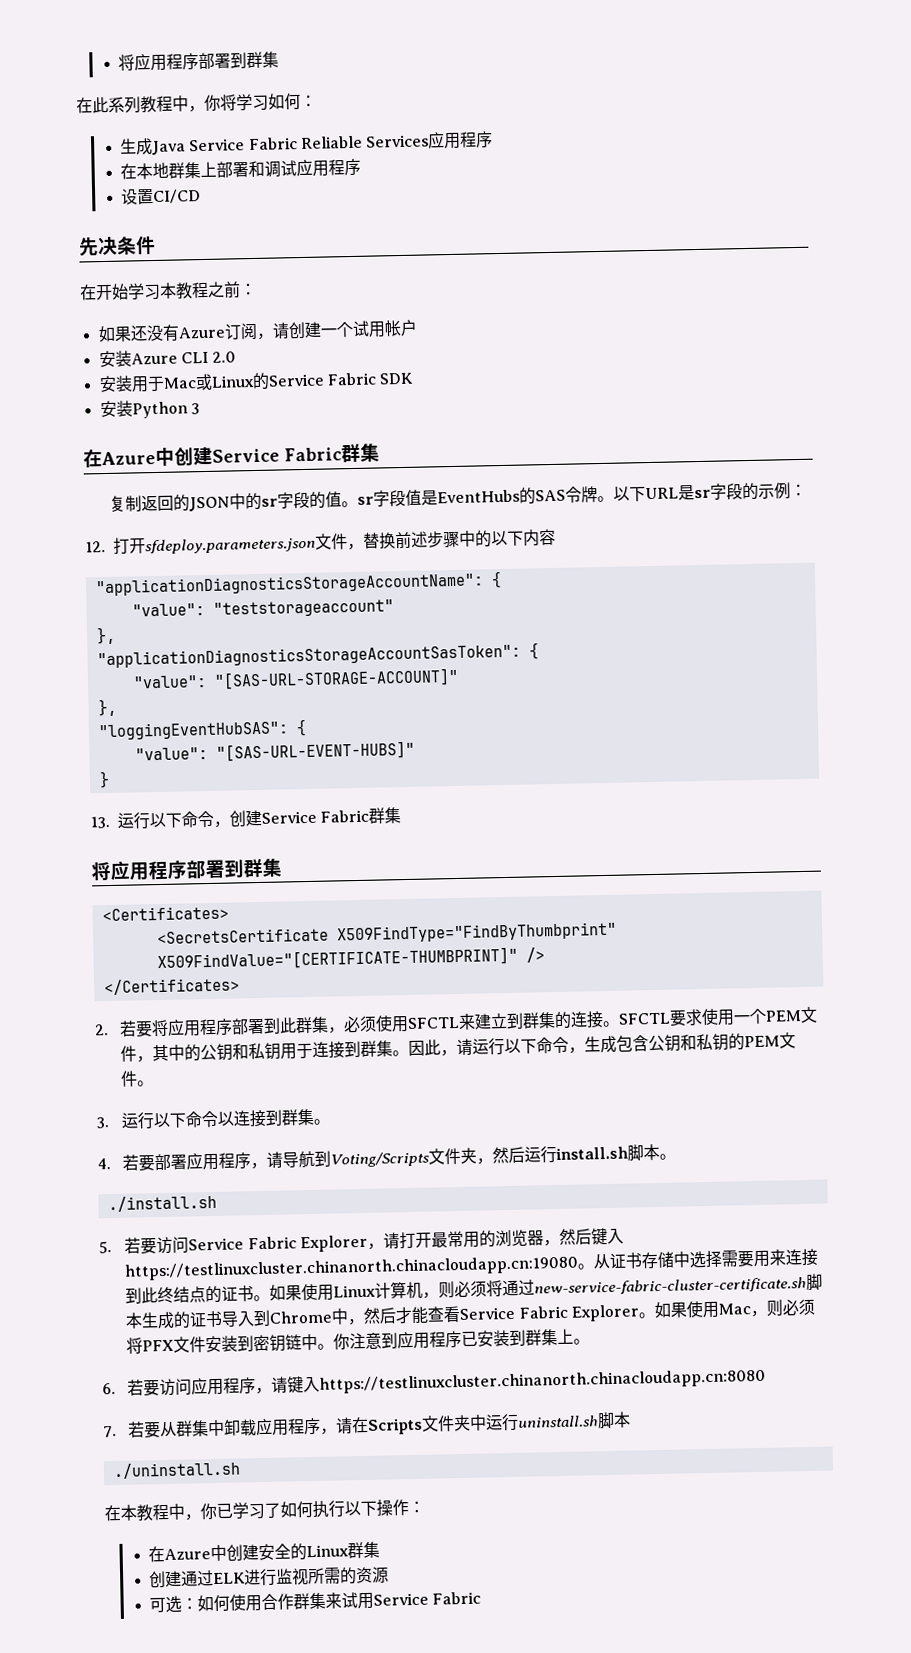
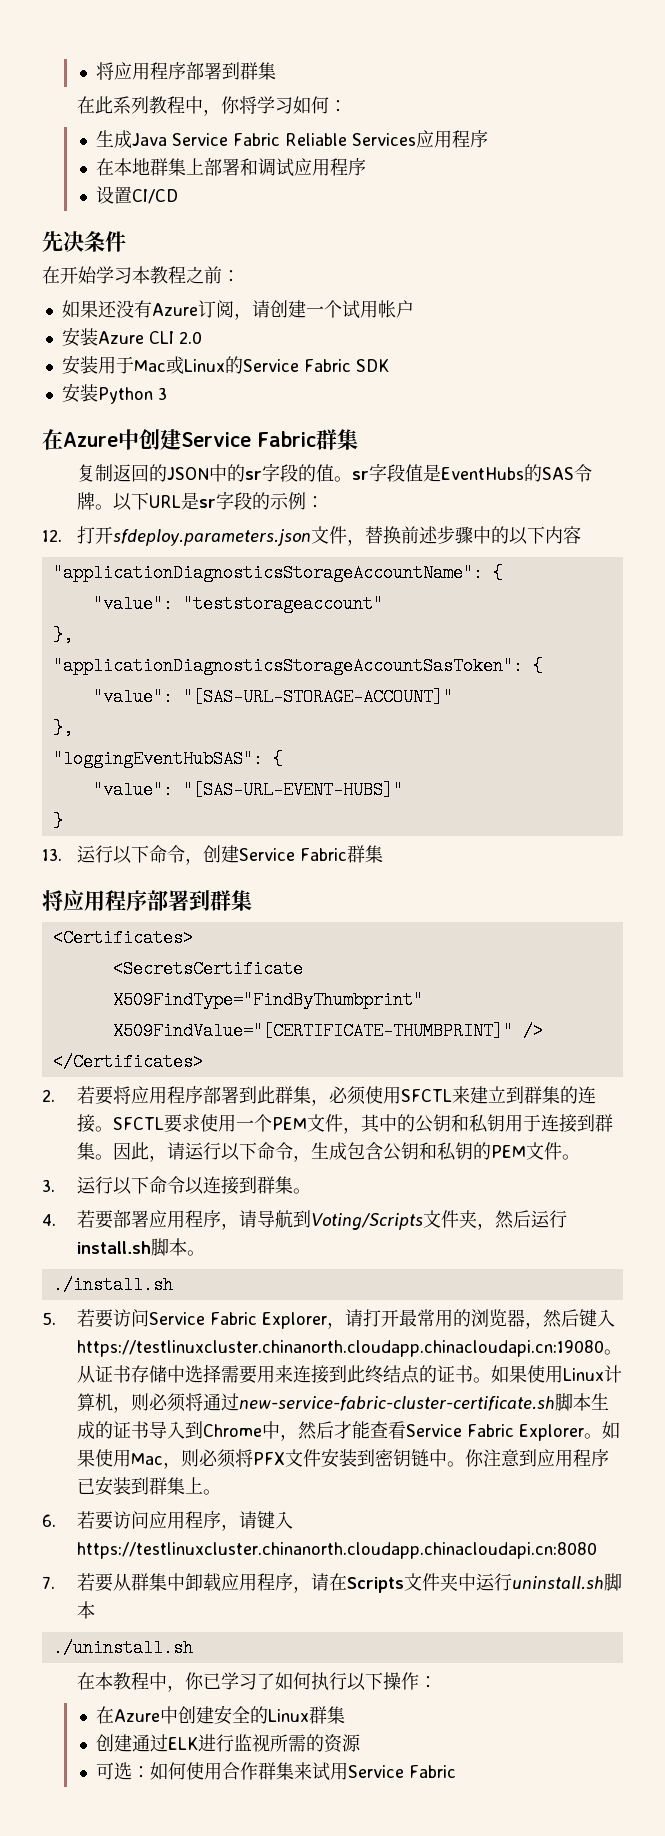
- 5.若要访问Service Fabric Explorer，请打开最常用的浏览器，然后键入https://testlinuxcluster.chinanorth.chinacloudapp.cn:19080。
+ 5.若要访问Service Fabric Explorer，请打开最常用的浏览器，然后键入https://testlinuxcluster.chinanorth.cloudapp.chinacloudapi.cn:19080。
- 6.若要访问应用程序，请键入https://testlinuxcluster.chinanorth.chinacloudapp.cn:8080
+ 6.若要访问应用程序，请键入https://testlinuxcluster.chinanorth.cloudapp.chinacloudapi.cn:8080

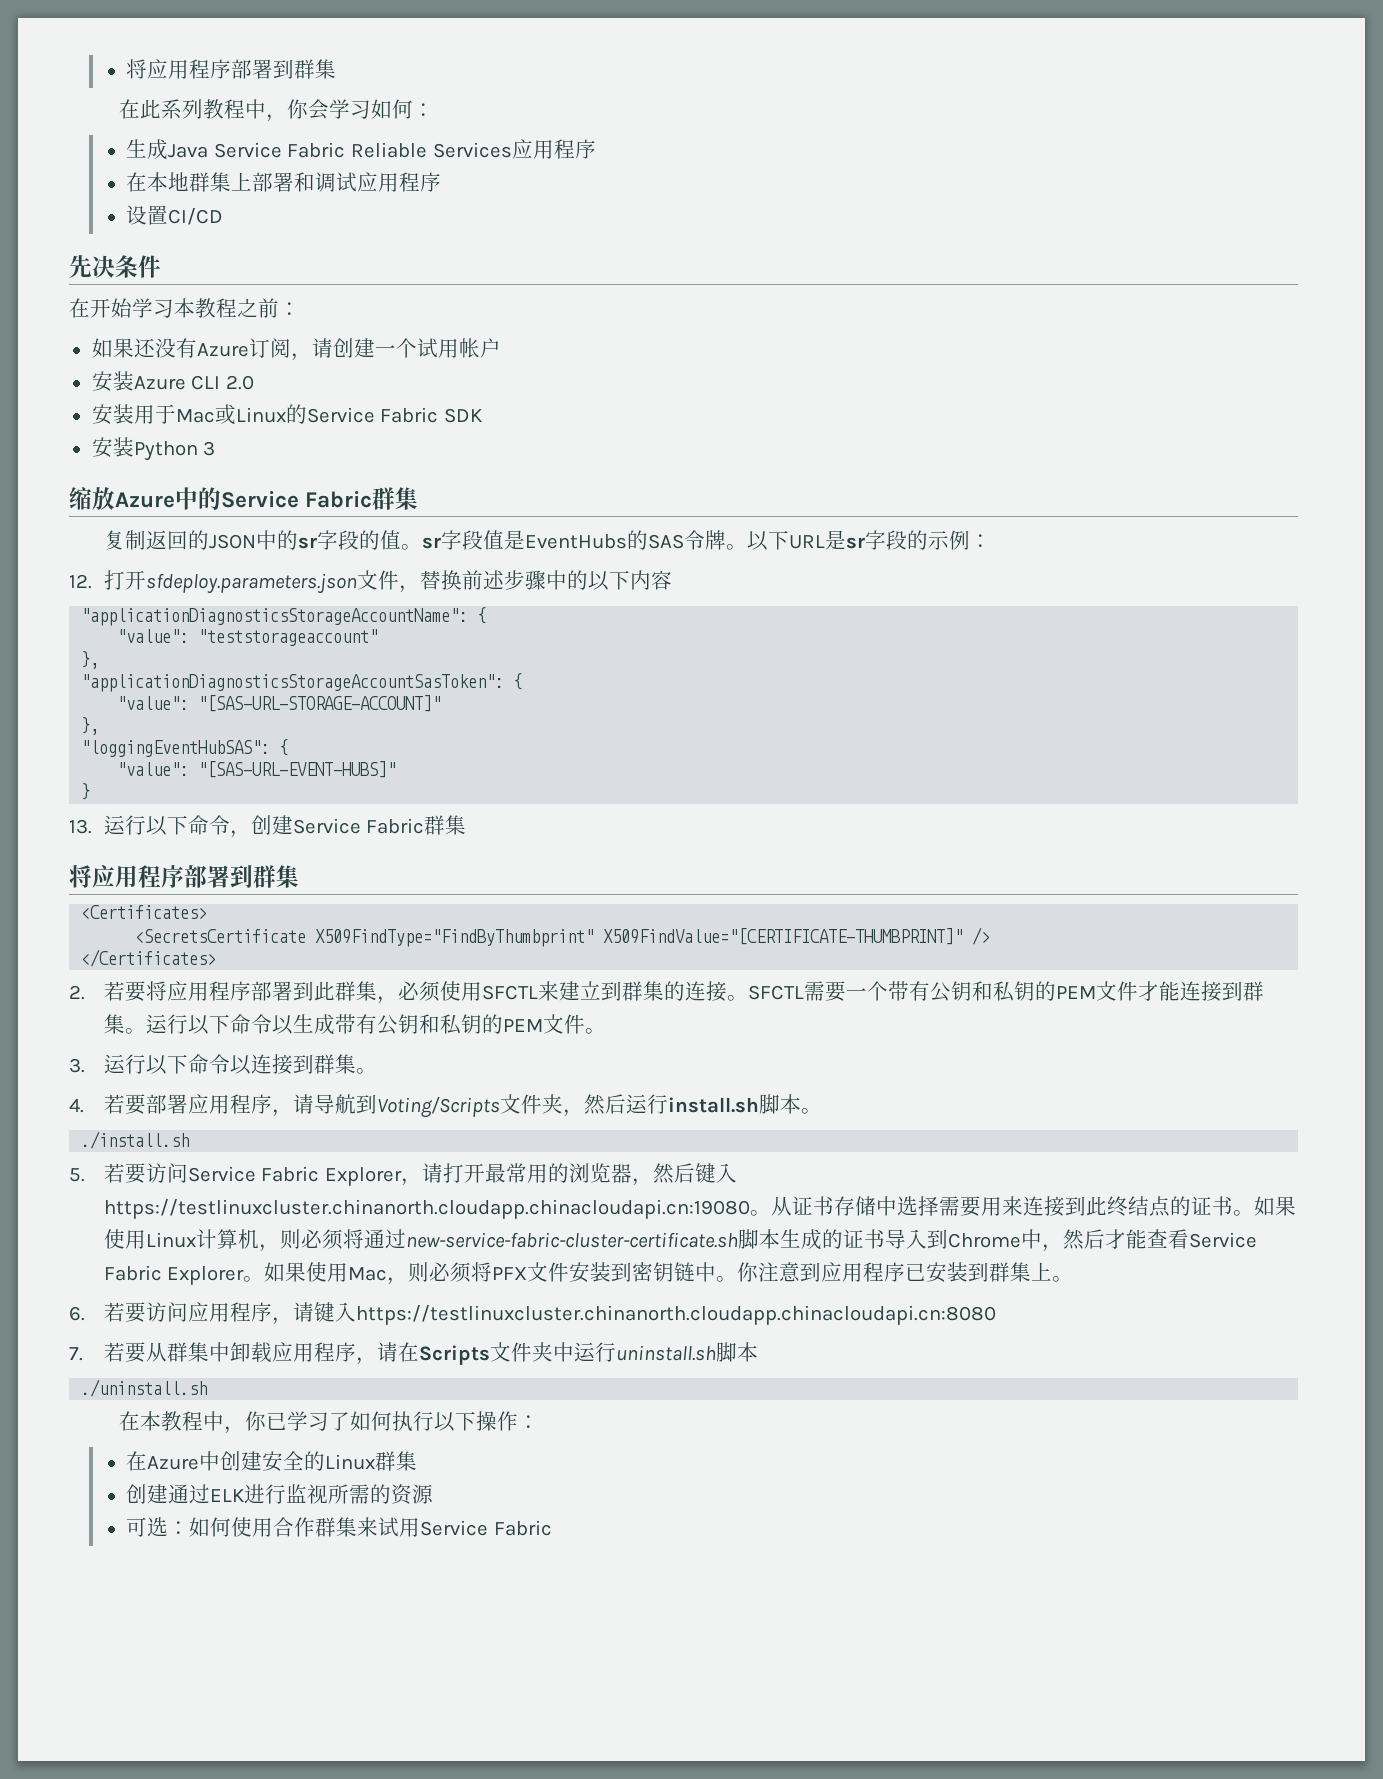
- 在此系列教程中，你将学习如何：
+ 在此系列教程中，你会学习如何：
- 在Azure中创建Service Fabric群集
+ 缩放Azure中的Service Fabric群集
- SFCTL要求使用一个PEM文件，其中的公钥和私钥用于连接到群集。因此，请运行以下命令，生成包含公钥和私钥的PEM文件。
+ SFCTL需要一个带有公钥和私钥的PEM文件才能连接到群集。运行以下命令以生成带有公钥和私钥的PEM文件。

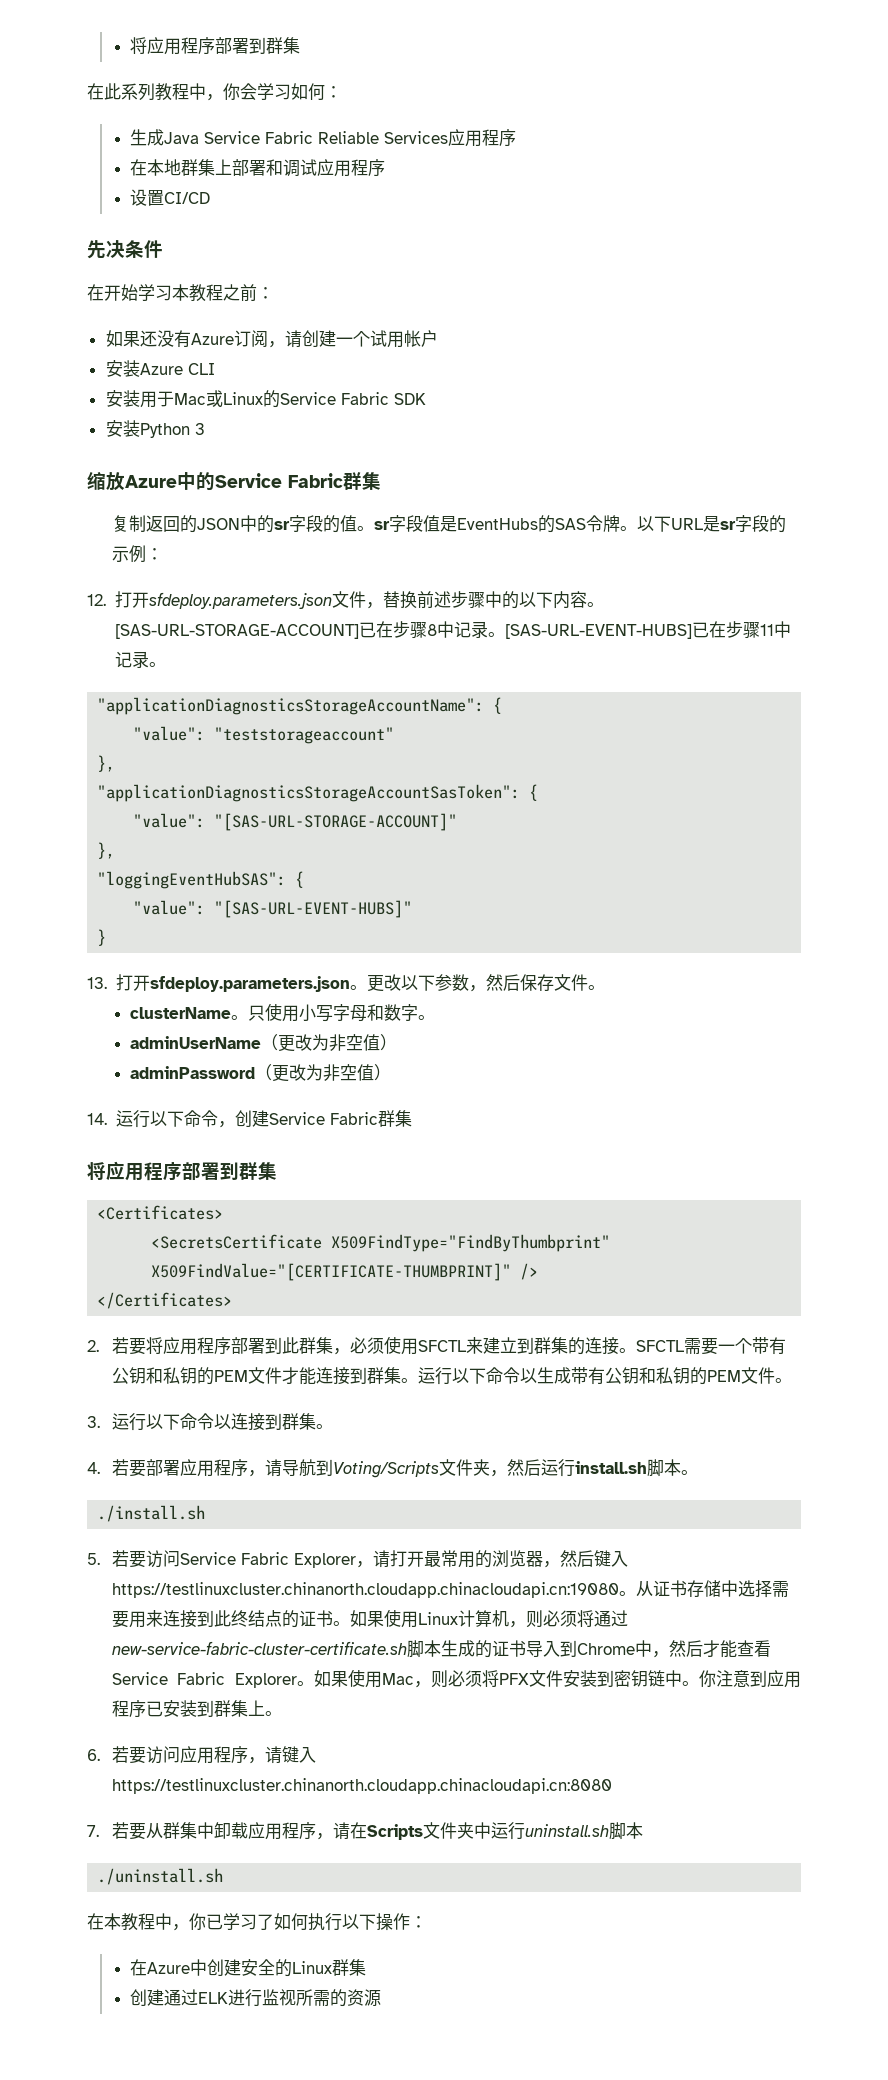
- 安装Azure CLI 2.0
+ 安装Azure CLI
- 12.打开sfdeploy.parameters.json文件，替换前述步骤中的以下内容
+ 12.打开sfdeploy.parameters.json文件，替换前述步骤中的以下内容。[SAS-URL-STORAGE-ACCOUNT]已在步骤8中记录。[SAS-URL-EVENT-HUBS]已在步骤11中记录。
- 13.运行以下命令，创建Service Fabric群集
+ 13.打开sfdeploy.parameters.json。更改以下参数，然后保存文件。
+ clusterName。只使用小写字母和数字。
+ adminUserName（更改为非空值）
+ adminPassword（更改为非空值）
+ 14.运行以下命令，创建Service Fabric群集
- 可选：如何使用合作群集来试用Service Fabric

